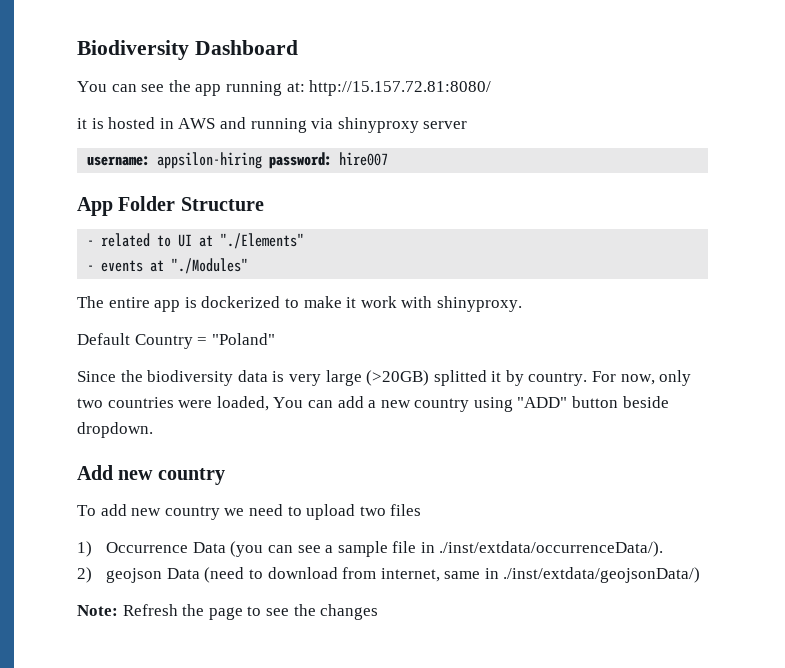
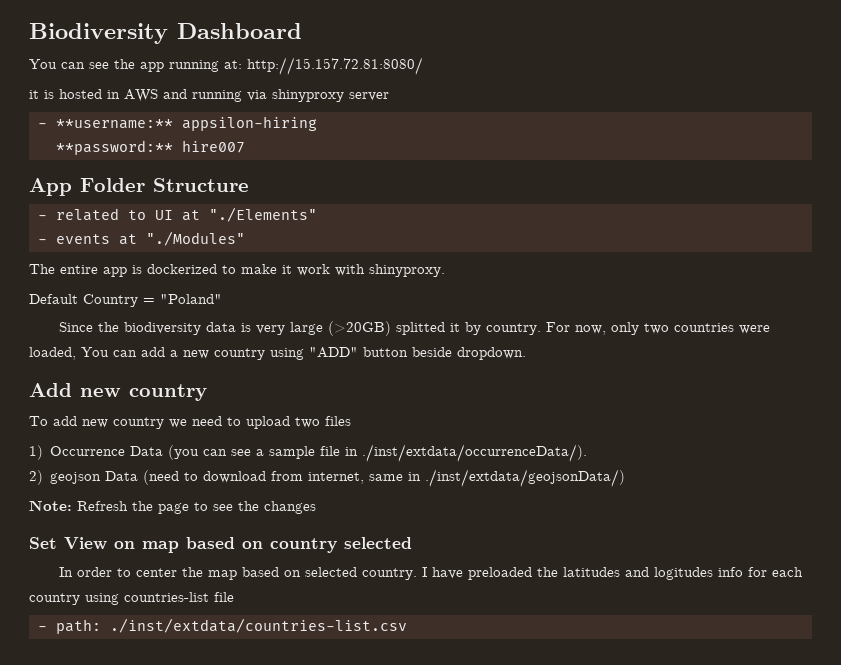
- username: appsilon-hiring password: hire007
+ - **username:** appsilon-hiring
+ **password:** hire007
+ Set View on map based on country selected
+ In order to center the map based on selected country. I have preloaded the latitudes and logitudes info for each country using countries-list file
+ - path: ./inst/extdata/countries-list.csv

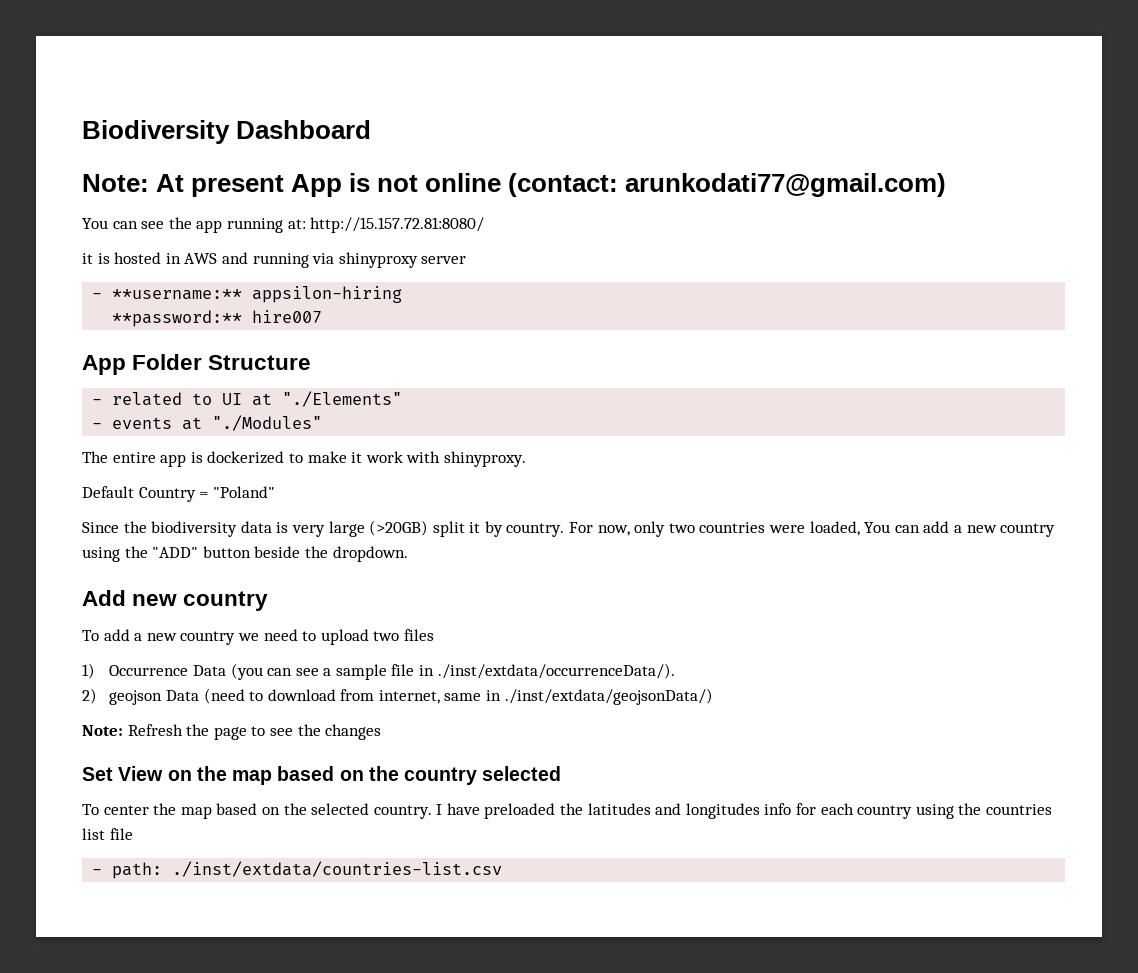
+ Note: At present App is not online (contact: arunkodati77@gmail.com)
- Since the biodiversity data is very large (>20GB) splitted it by country.
+ Since the biodiversity data is very large (>20GB) split it by country.
- For now, only two countries were loaded, You can add a new country using "ADD" button beside dropdown.
+ For now, only two countries were loaded, You can add a new country using the "ADD" button beside the dropdown.
- To add new country we need to upload two files
+ To add a new country we need to upload two files
- Set View on map based on country selected
+ Set View on the map based on the country selected
- In order to center the map based on selected country.
+ To center the map based on the selected country.
- I have preloaded the latitudes and logitudes info for each country using countries-list file
+ I have preloaded the latitudes and longitudes info for each country using the countries list file

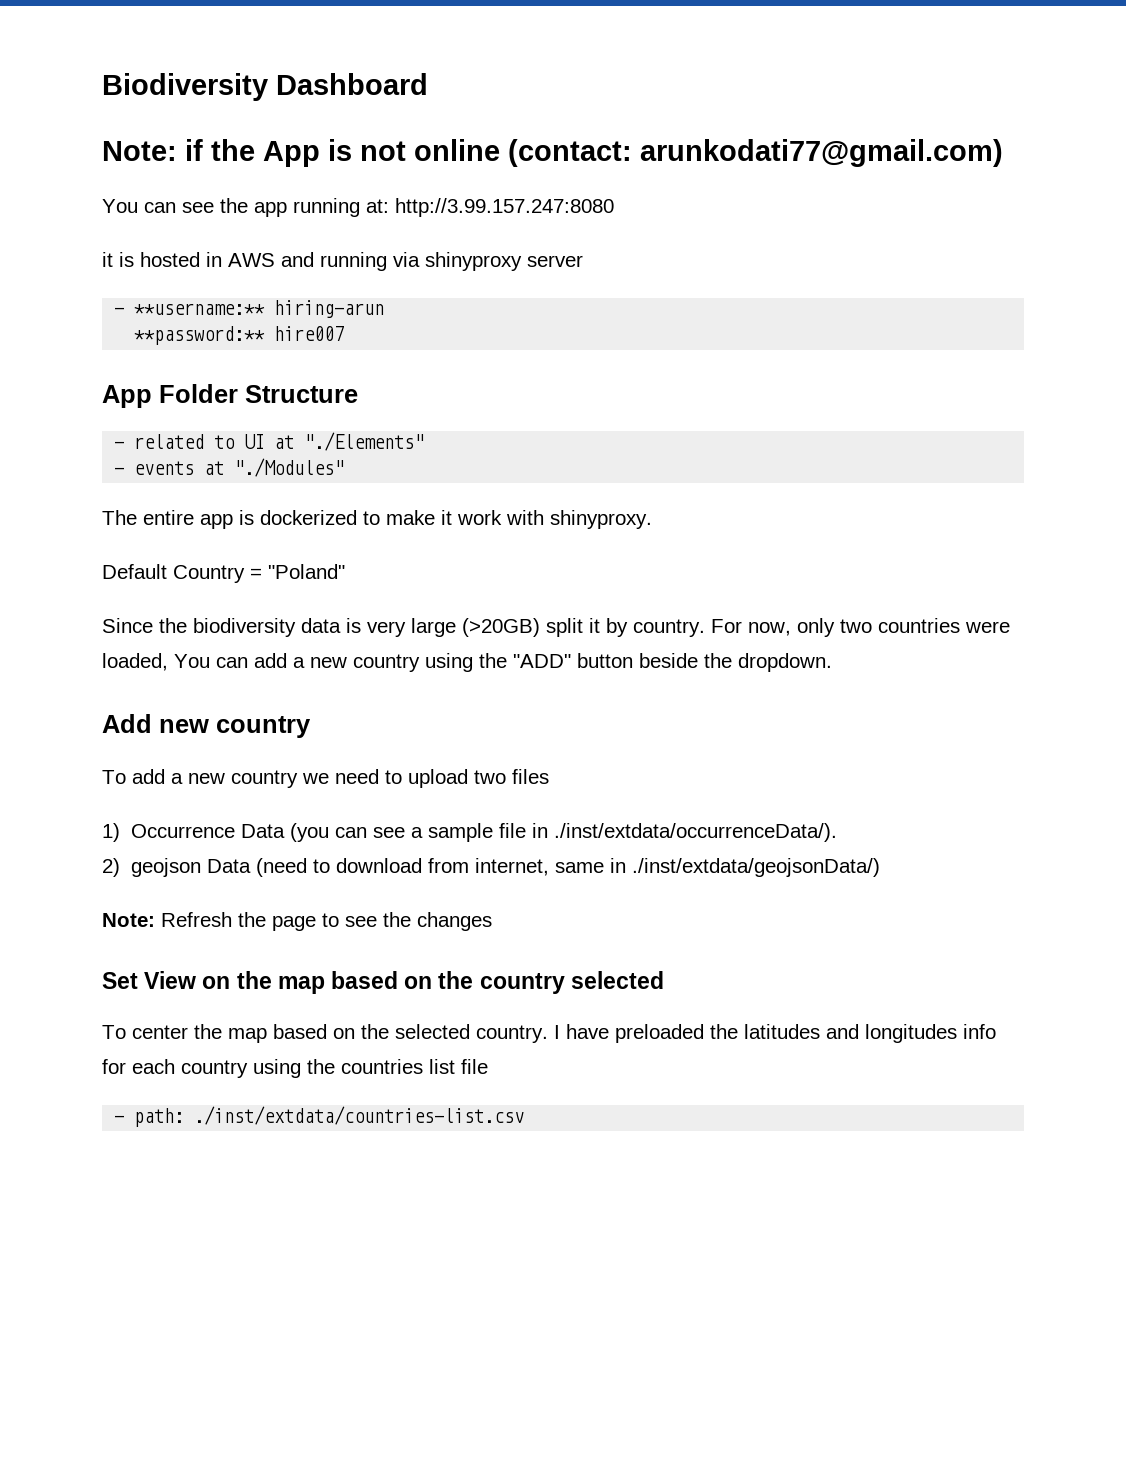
- Note: At present App is not online (contact: arunkodati77@gmail.com)
+ Note: if the App is not online (contact: arunkodati77@gmail.com)
- You can see the app running at: http://15.157.72.81:8080/
+ You can see the app running at: http://3.99.157.247:8080
- - **username:** appsilon-hiring
+ - **username:** hiring-arun

